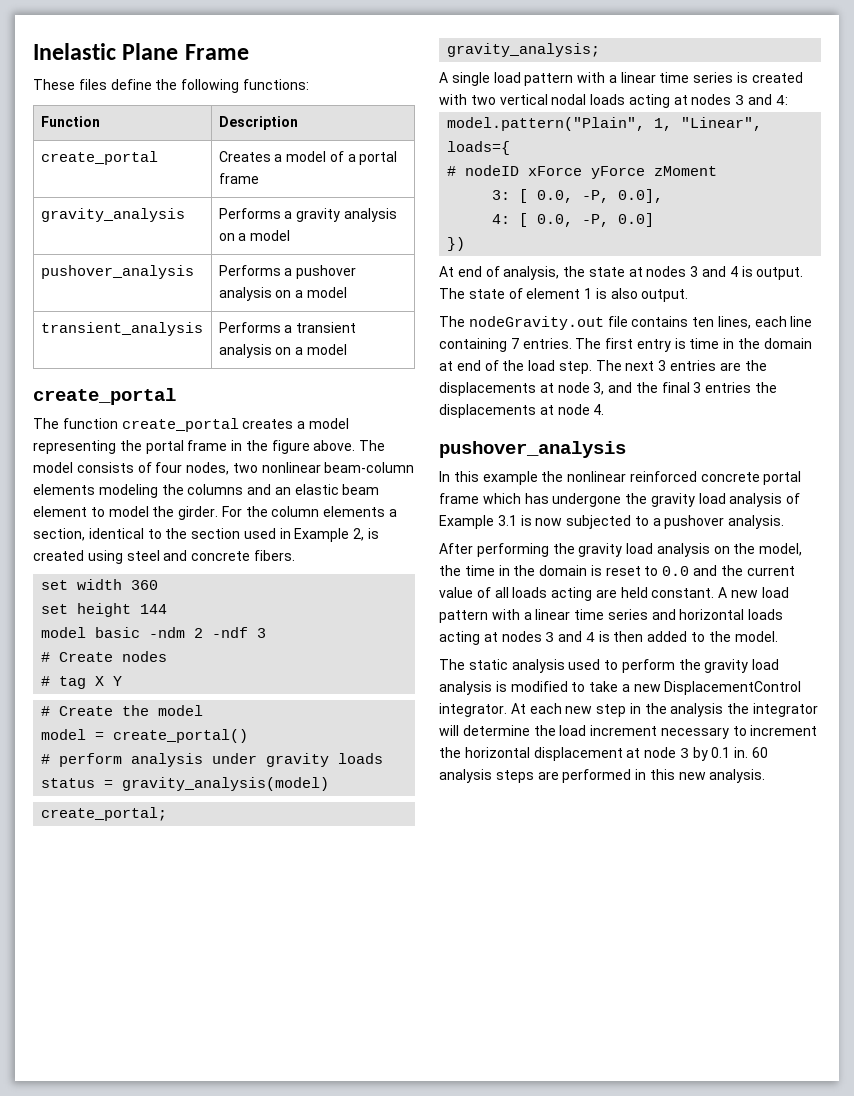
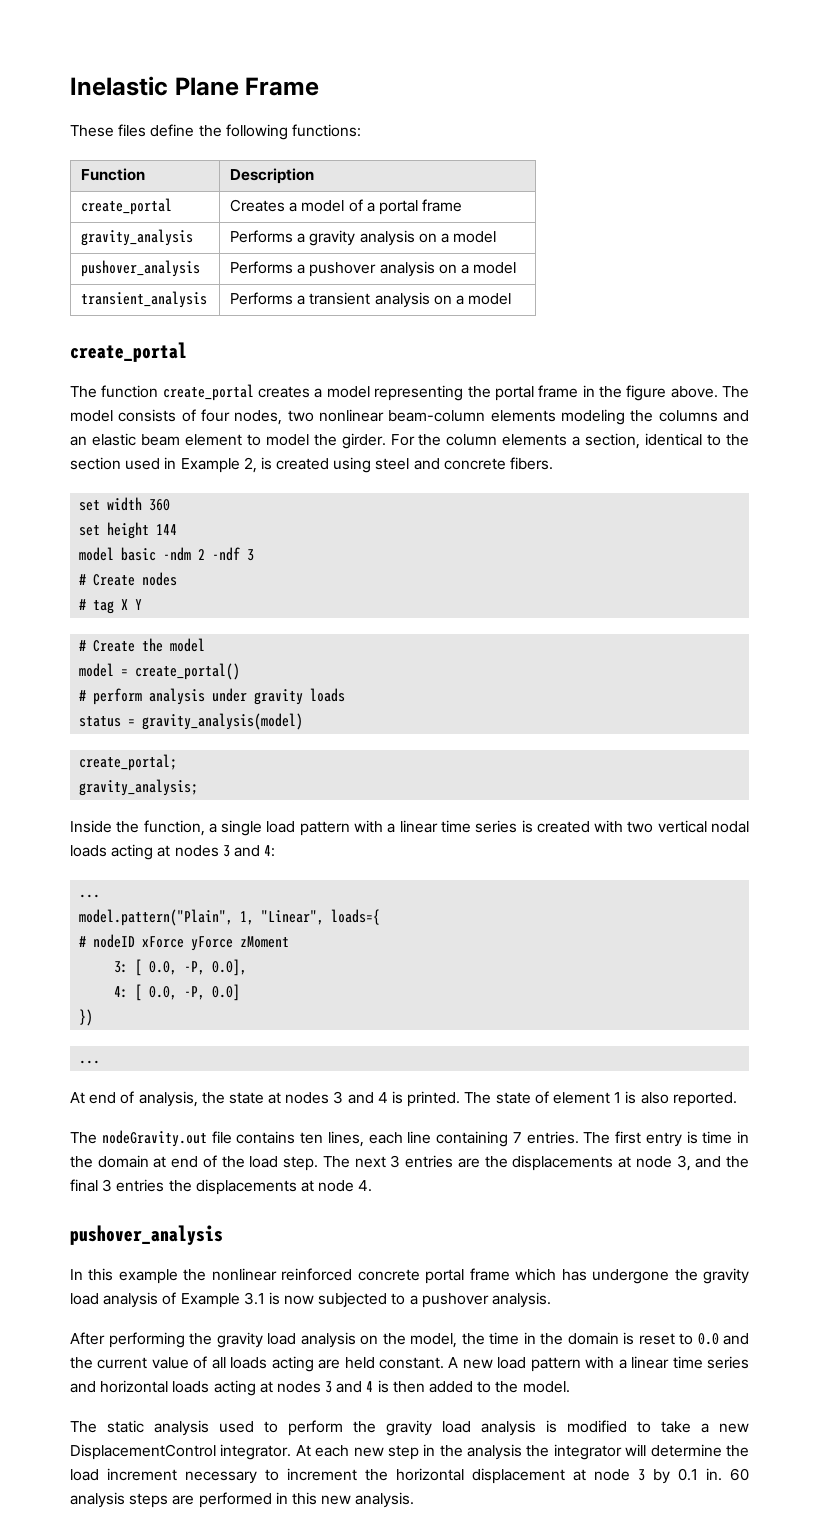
- A single load pattern with a linear time series is created with two vertical nodal loads acting at nodes 3 and 4:
+ Inside the function, a single load pattern with a linear time series is created with two vertical nodal loads acting at nodes 3 and 4:
+ ...
  })
+ ...
- At end of analysis, the state at nodes 3 and 4 is output.
+ At end of analysis, the state at nodes 3 and 4 is printed.
- The state of element 1 is also output.
+ The state of element 1 is also reported.

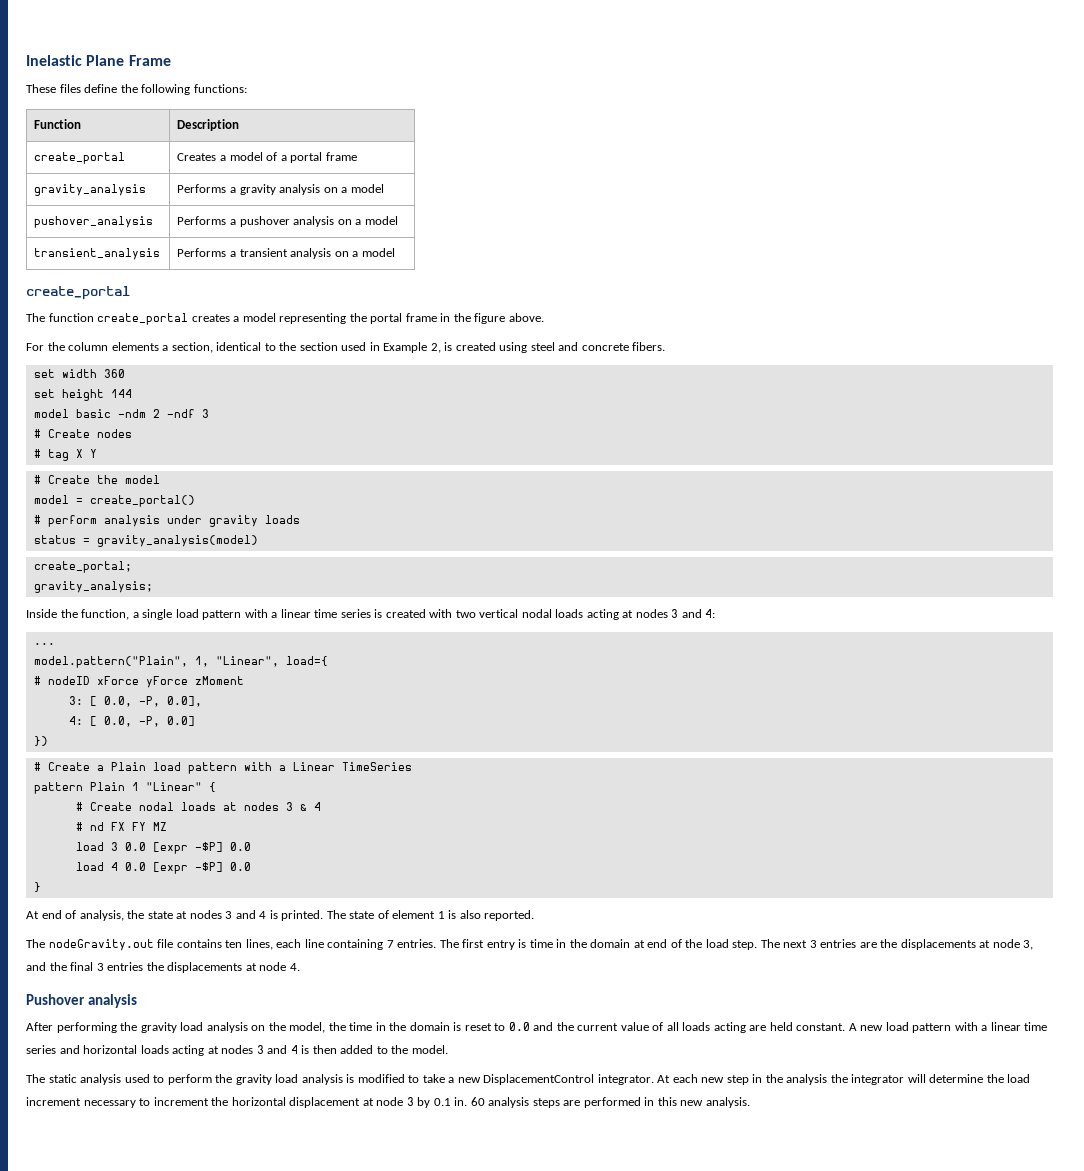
- The function create_portal creates a model representing the portal frame in the figure above. The model consists of four nodes, two nonlinear beam-column elements modeling the columns and an elastic beam element to model the girder. For the column elements a section, identical to the section used in Example 2, is created using steel and concrete fibers.
+ The function create_portal creates a model representing the portal frame in the figure above.
+ For the column elements a section, identical to the section used in Example 2, is created using steel and concrete fibers.
- model.pattern("Plain", 1, "Linear", loads={
+ model.pattern("Plain", 1, "Linear", load={
  })
- ...
+ # Create a Plain load pattern with a Linear TimeSeries
+ pattern Plain 1 "Linear" {
+ # Create nodal loads at nodes 3 & 4
+ # nd FX FY MZ
+ load 3 0.0 [expr -$P] 0.0
+ load 4 0.0 [expr -$P] 0.0
+ }
  The next 3 entries are the displacements at node 3, and the final 3 entries the displacements at node 4.
- pushover_analysis
- In this example the nonlinear reinforced concrete portal frame which has undergone the gravity load analysis of Example 3.1 is now subjected to a pushover analysis.
+ Pushover analysis

